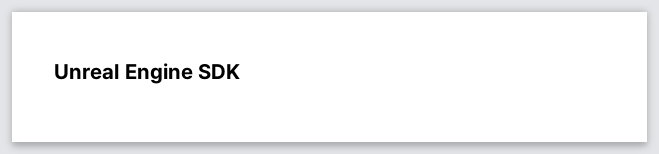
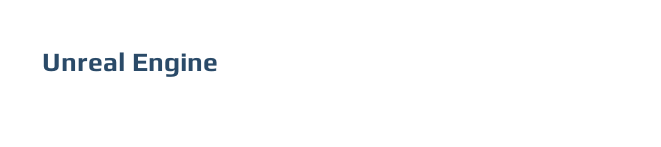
- Unreal Engine SDK
+ Unreal Engine

